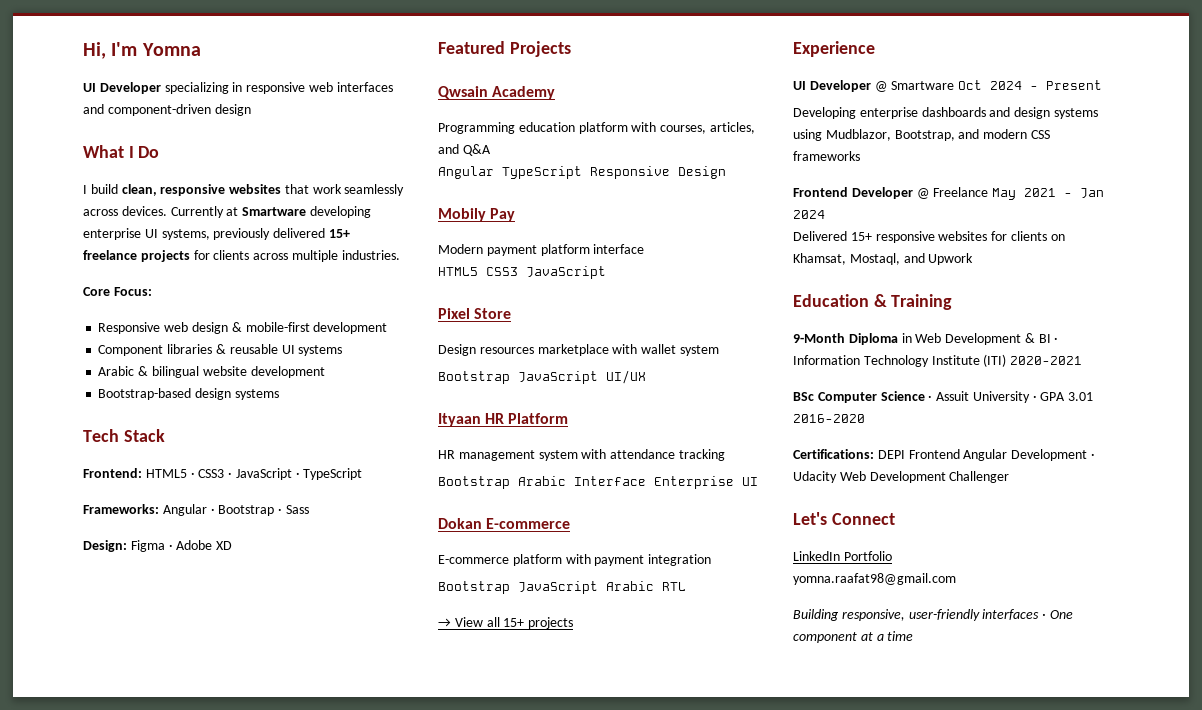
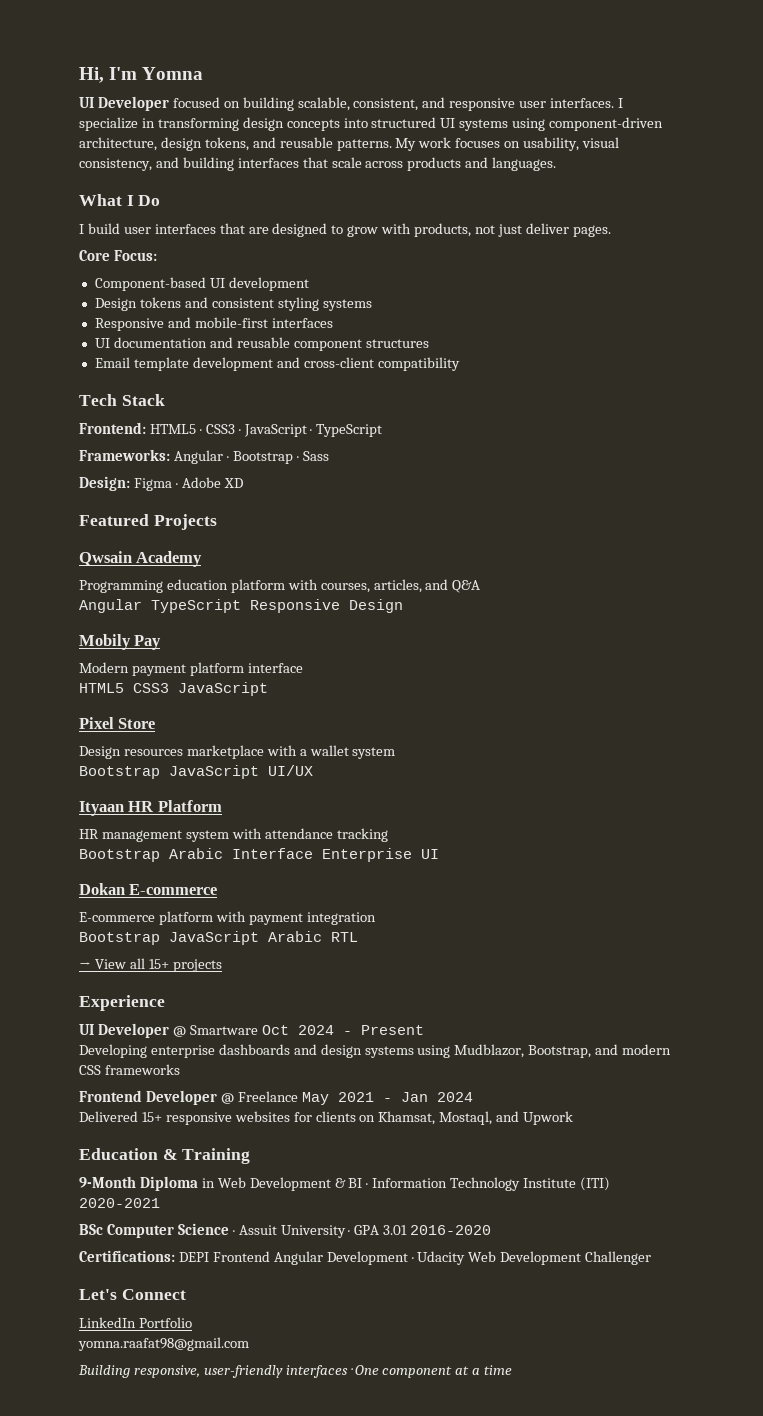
- UI Developer specializing in responsive web interfaces and component-driven design
+ UI Developer focused on building scalable, consistent, and responsive user interfaces. I specialize in transforming design concepts into structured UI systems using component-driven architecture, design tokens, and reusable patterns. My work focuses on usability, visual consistency, and building interfaces that scale across products and languages.
- I build clean, responsive websites that work seamlessly across devices. Currently at Smartware developing enterprise UI systems, previously delivered 15+ freelance projects for clients across multiple industries.
+ I build user interfaces that are designed to grow with products, not just deliver pages.
  Core Focus:
- Responsive web design & mobile-first development
- Component libraries & reusable UI systems
- Arabic & bilingual website development
- Bootstrap-based design systems
+ Component-based UI development
+ Design tokens and consistent styling systems
+ Responsive and mobile-first interfaces
+ UI documentation and reusable component structures
+ Email template development and cross-client compatibility
- Design resources marketplace with wallet system
+ Design resources marketplace with a wallet system

